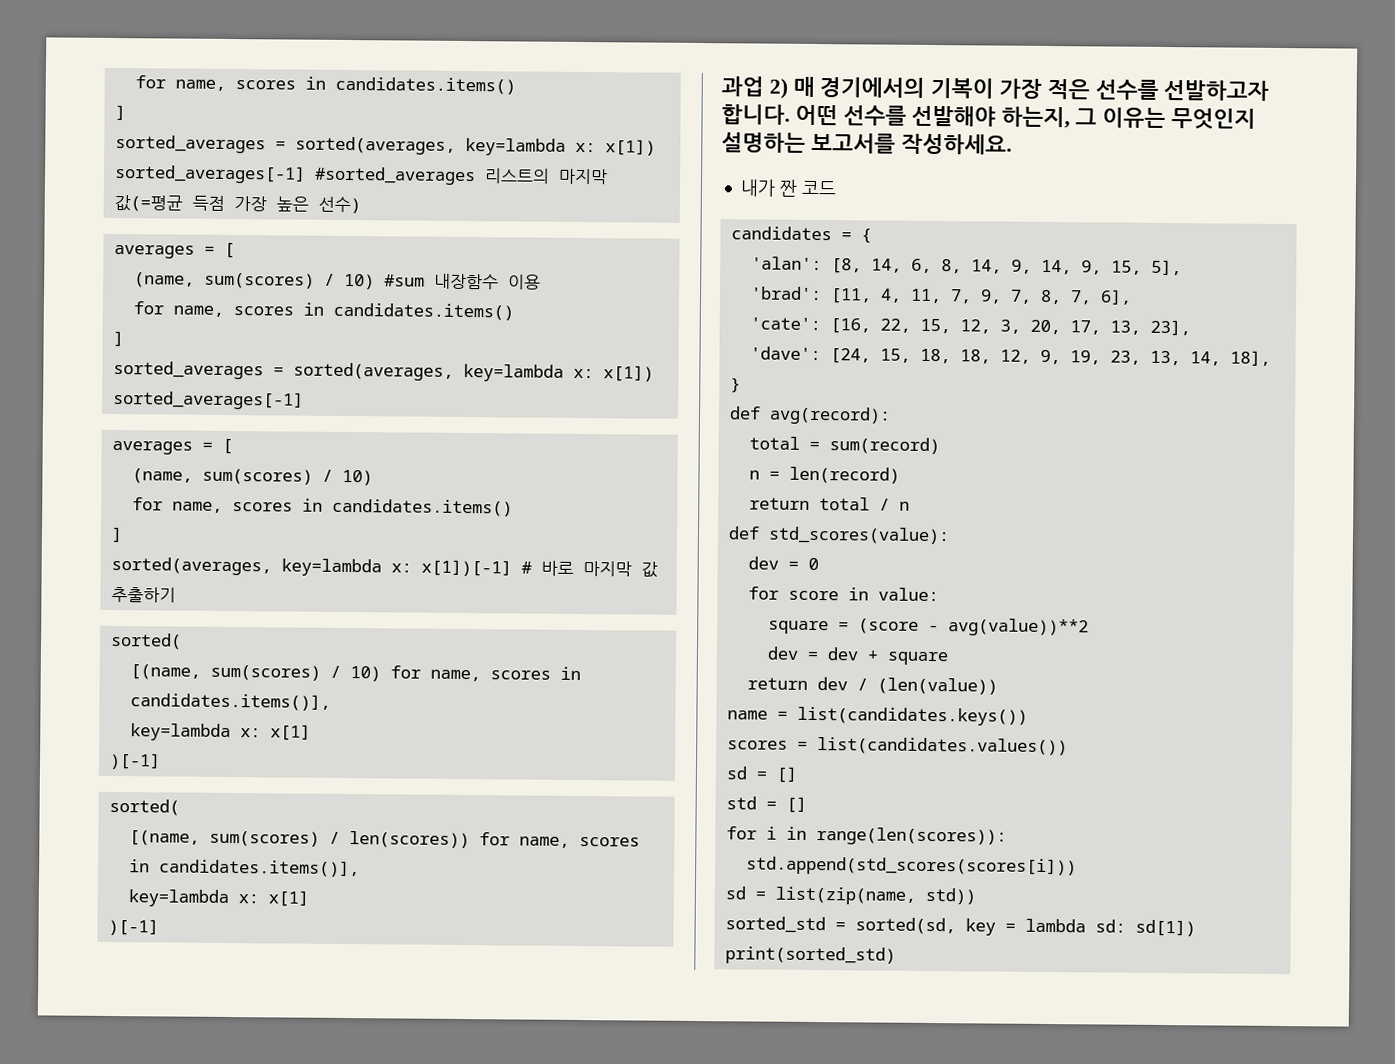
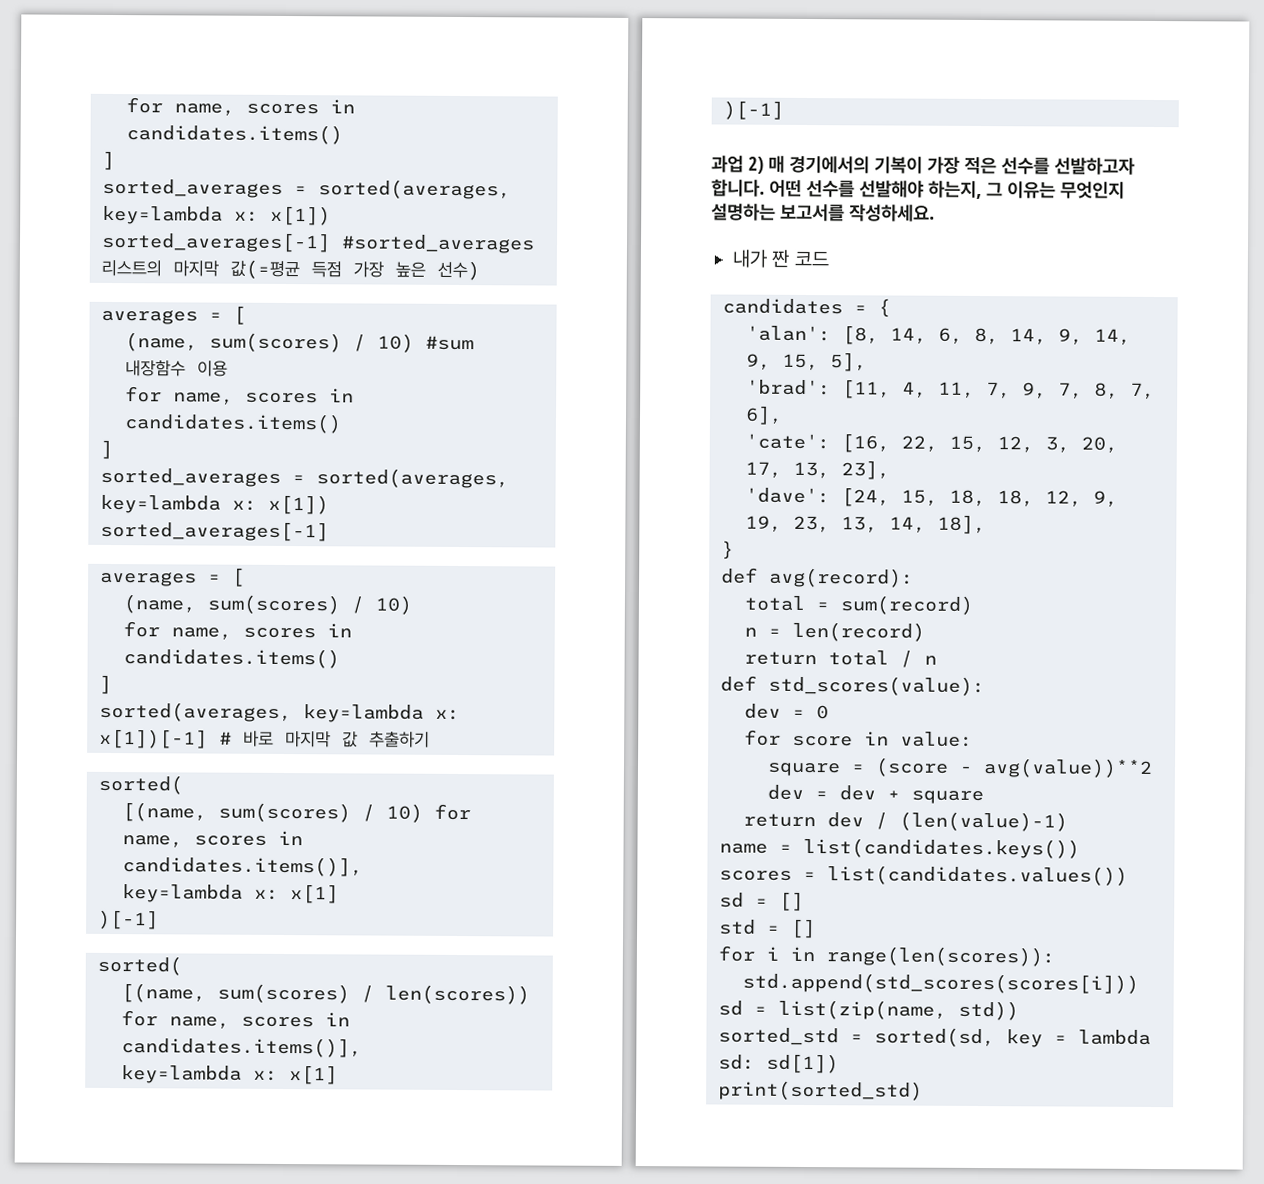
- return dev / (len(value))
+ return dev / (len(value)-1)

